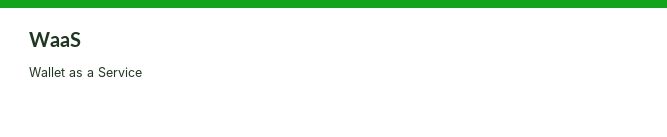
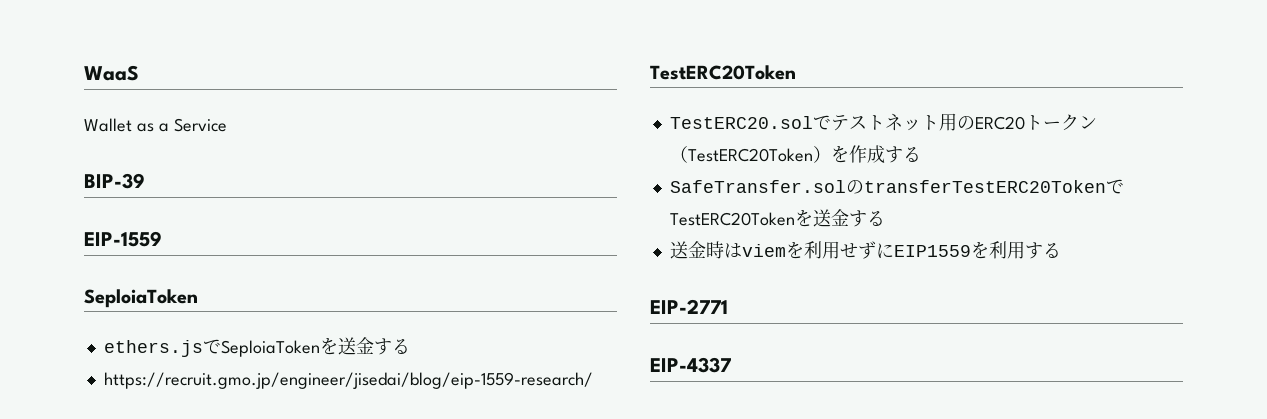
+ BIP-39
+ EIP-1559
+ SeploiaToken
+ ethers.jsでSeploiaTokenを送金する
+ https://recruit.gmo.jp/engineer/jisedai/blog/eip-1559-research/
+ TestERC20Token
+ TestERC20.solでテストネット用のERC20トークン（TestERC20Token）を作成する
+ SafeTransfer.solのtransferTestERC20TokenでTestERC20Tokenを送金する
+ 送金時はviemを利用せずにEIP1559を利用する
+ EIP-2771
+ EIP-4337

